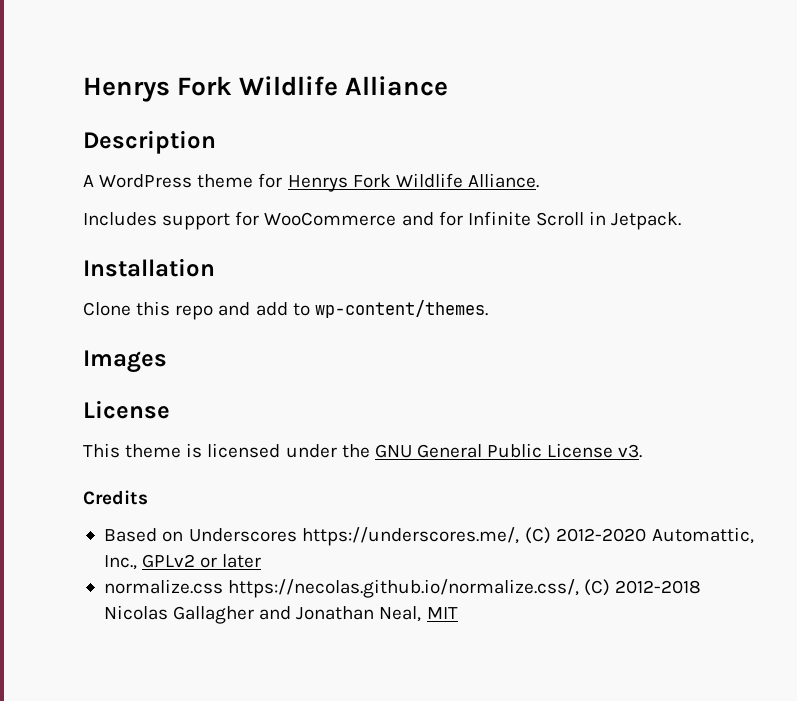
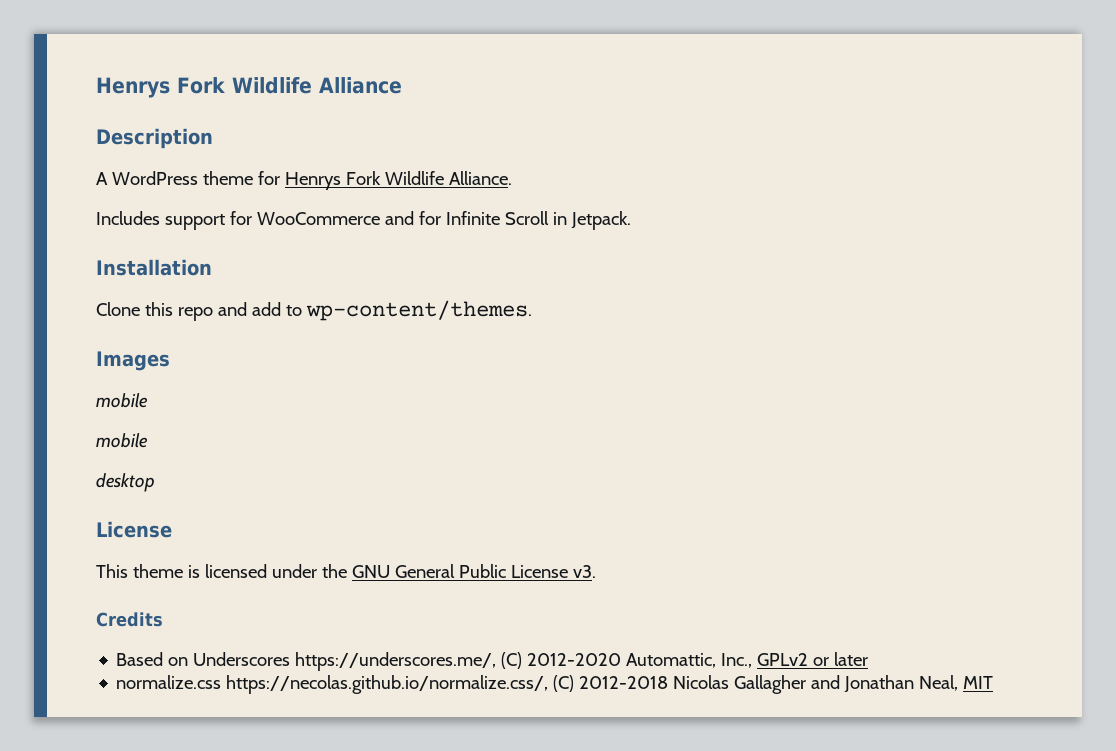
  Images
+ mobile
+ mobile
+ desktop

